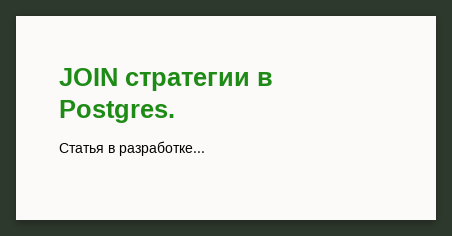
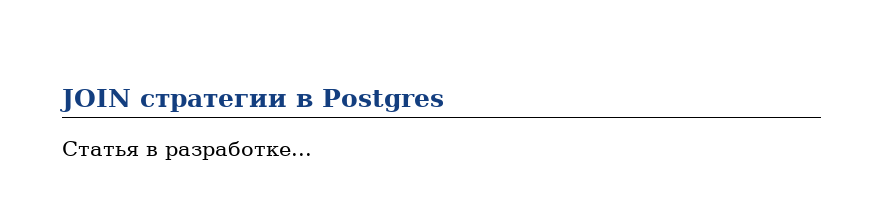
- JOIN стратегии в Postgres.
+ JOIN стратегии в Postgres

